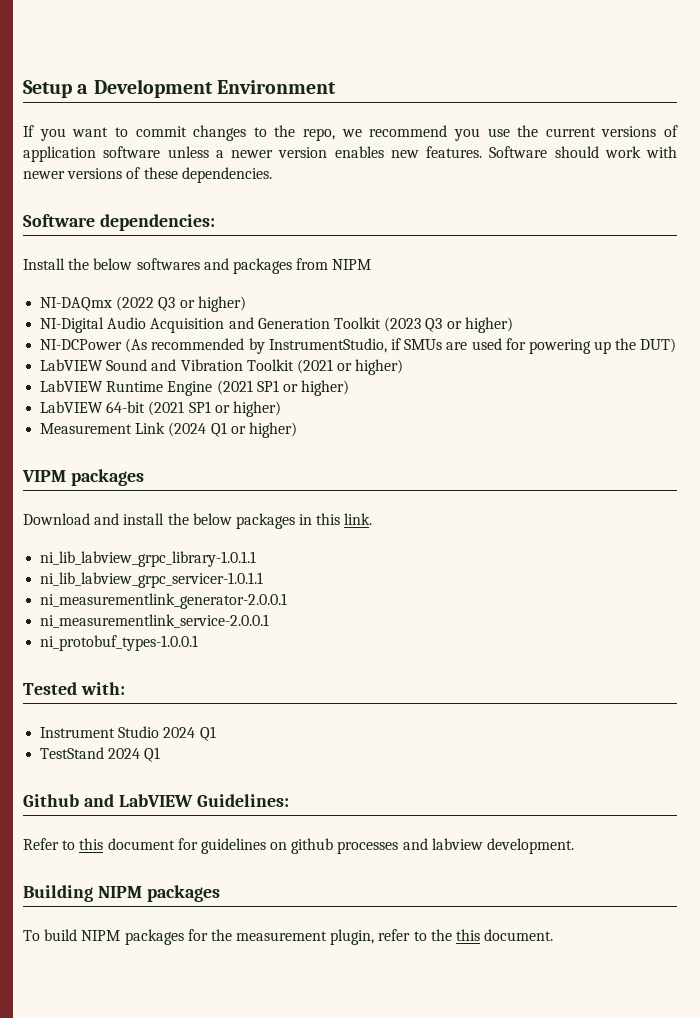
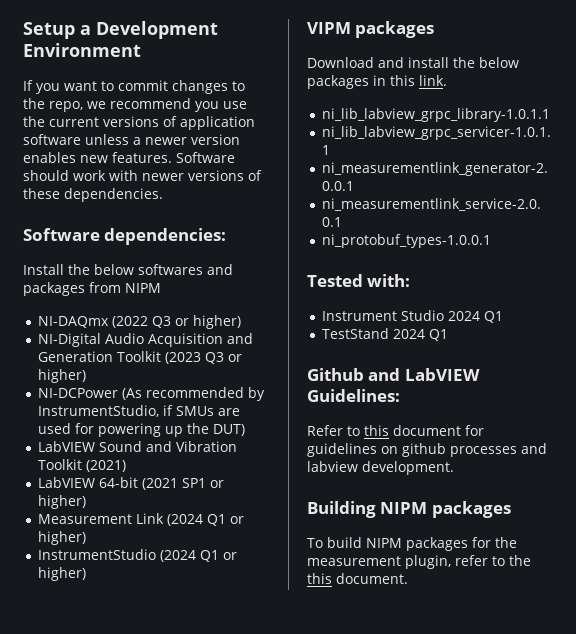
- LabVIEW Sound and Vibration Toolkit (2021 or higher)
- LabVIEW Runtime Engine (2021 SP1 or higher)
+ LabVIEW Sound and Vibration Toolkit (2021)
+ InstrumentStudio (2024 Q1 or higher)

